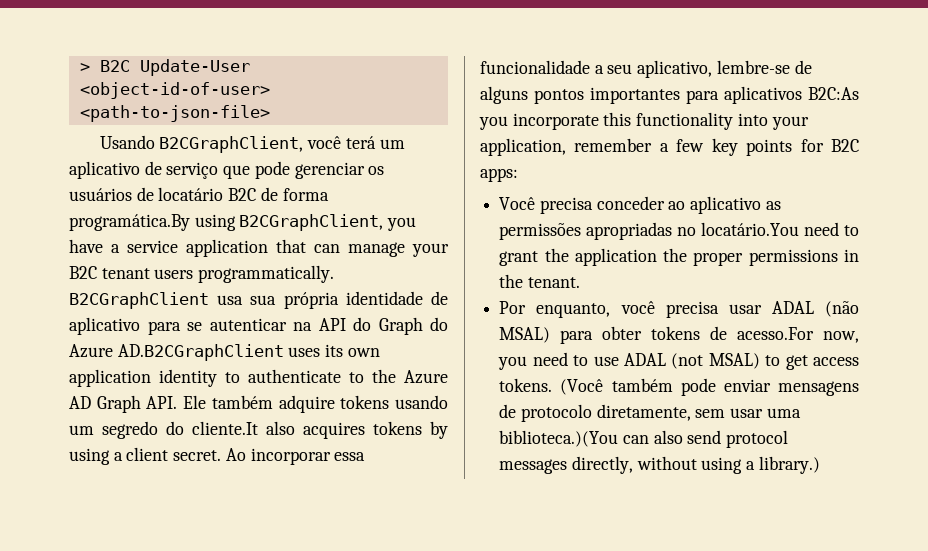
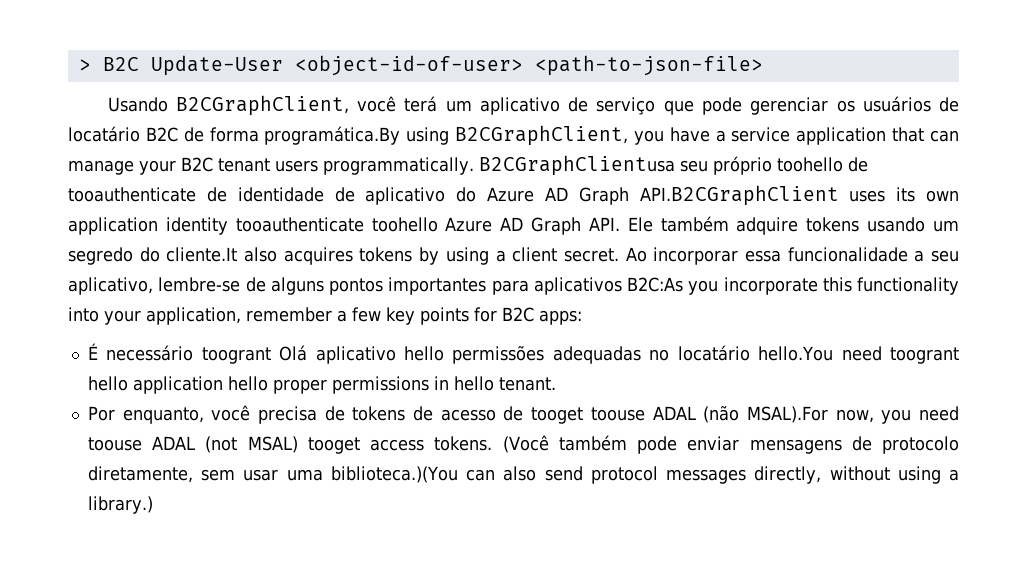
- B2CGraphClient usa sua própria identidade de aplicativo para se autenticar na API do Graph do Azure AD.B2CGraphClient uses its own application identity to authenticate to the Azure AD Graph API. Ele também adquire tokens usando um segredo do cliente.It also acquires tokens by using a client secret.
+ B2CGraphClientusa seu próprio toohello de tooauthenticate de identidade de aplicativo do Azure AD Graph API.B2CGraphClient uses its own application identity tooauthenticate toohello Azure AD Graph API. Ele também adquire tokens usando um segredo do cliente.It also acquires tokens by using a client secret.
- Você precisa conceder ao aplicativo as permissões apropriadas no locatário.You need to grant the application the proper permissions in the tenant.
+ É necessário toogrant Olá aplicativo hello permissões adequadas no locatário hello.You need toogrant hello application hello proper permissions in hello tenant.
- Por enquanto, você precisa usar ADAL (não MSAL) para obter tokens de acesso.For now, you need to use ADAL (not MSAL) to get access tokens.
+ Por enquanto, você precisa de tokens de acesso de tooget toouse ADAL (não MSAL).For now, you need toouse ADAL (not MSAL) tooget access tokens.

